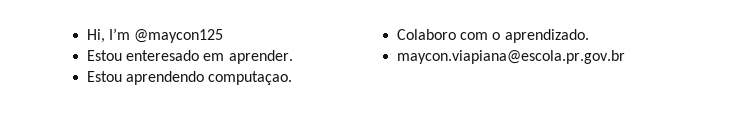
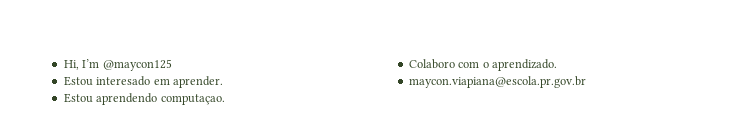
- Estou enteresado em aprender.
+ Estou interesado em aprender.

